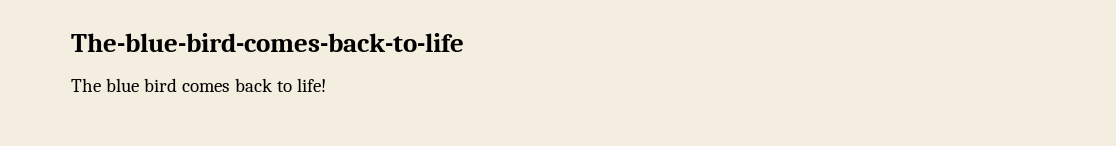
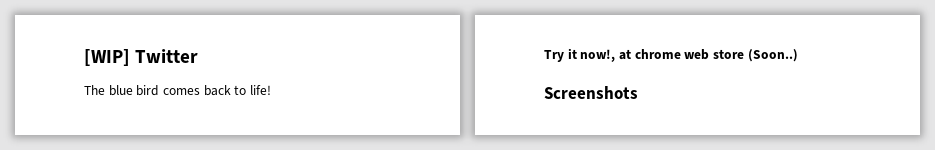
- The-blue-bird-comes-back-to-life
+ [WIP] Twitter
+ Try it now!, at chrome web store (Soon..)
+ Screenshots

